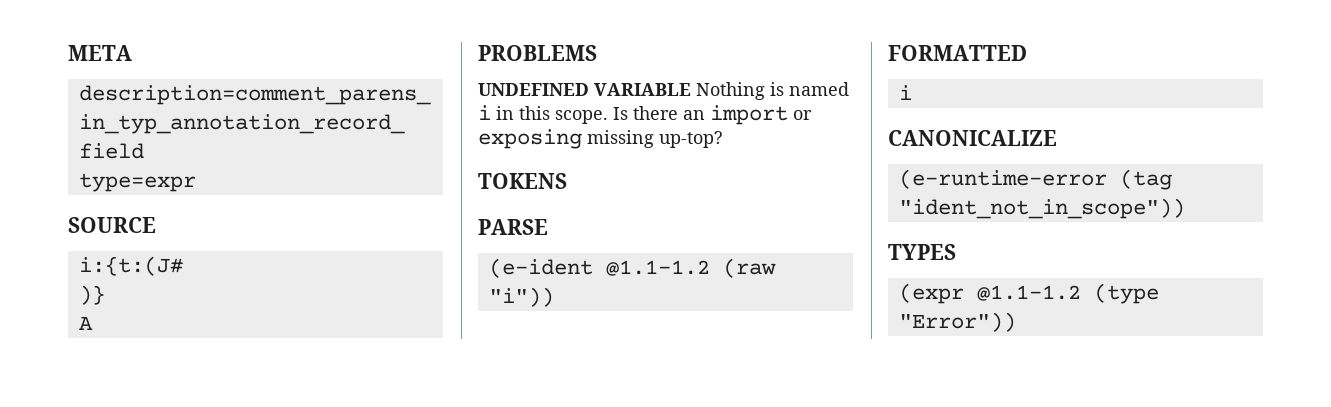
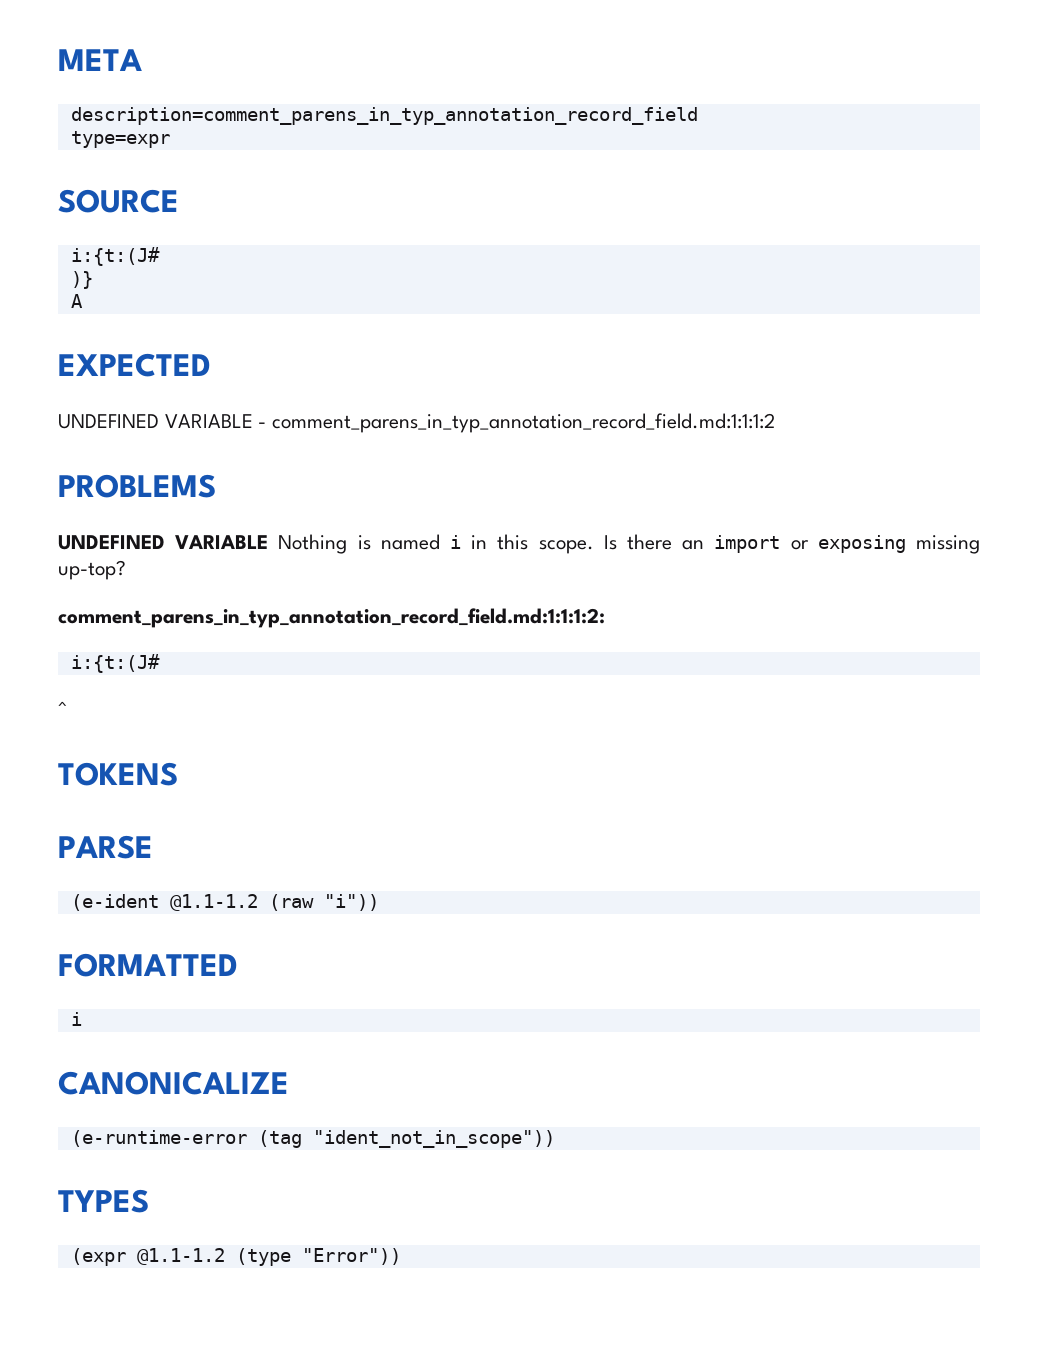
+ EXPECTED
+ UNDEFINED VARIABLE - comment_parens_in_typ_annotation_record_field.md:1:1:1:2
+ comment_parens_in_typ_annotation_record_field.md:1:1:1:2:
+ i:{t:(J#
+ ^

